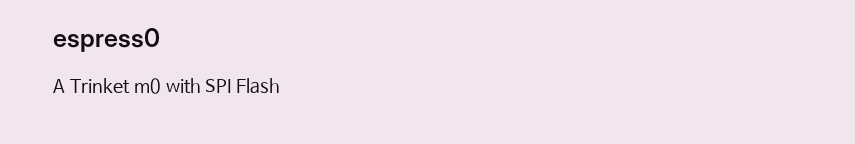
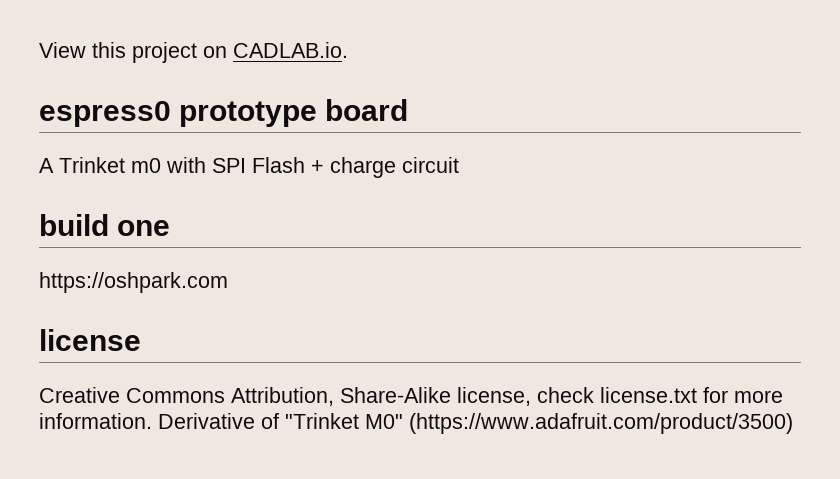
+ View this project on CADLAB.io.
- espress0
+ espress0 prototype board
- A Trinket m0 with SPI Flash
+ A Trinket m0 with SPI Flash + charge circuit
+ build one
+ https://oshpark.com
+ license
+ Creative Commons Attribution, Share-Alike license, check license.txt for more information. Derivative of "Trinket M0" (https://www.adafruit.com/product/3500)

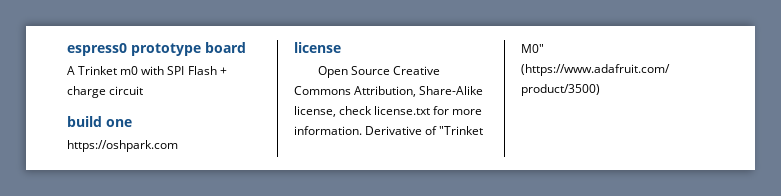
- View this project on CADLAB.io.
- Creative Commons Attribution, Share-Alike license, check license.txt for more information.
+ Open Source Creative Commons Attribution, Share-Alike license, check license.txt for more information.

